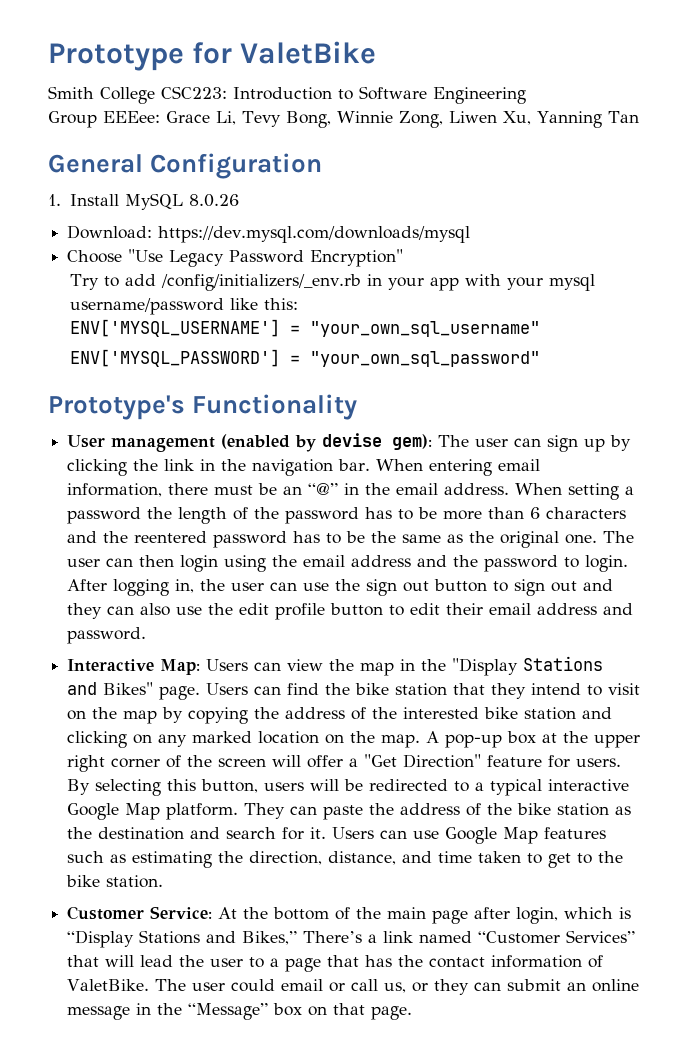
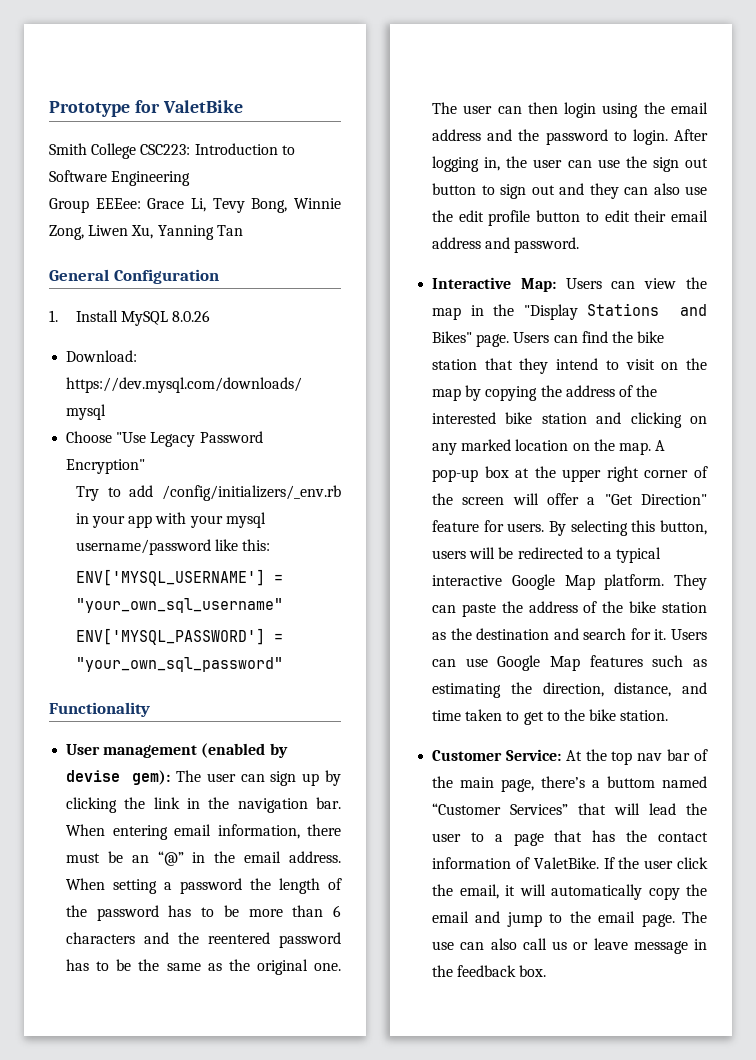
- Prototype's Functionality
+ Functionality
- Customer Service: At the bottom of the main page after login, which is “Display Stations and Bikes,” There’s a link named “Customer Services” that will lead the user to a page that has the contact information of ValetBike.
+ Customer Service: At the top nav bar of the main page, there’s a buttom named “Customer Services” that will lead the user to a page that has the contact information of ValetBike.
- The user could email or call us, or they can submit an online message in the “Message” box on that page.
+ If the user click the email, it will automatically copy the email and jump to the email page. The use can also call us or leave message in the feedback box.

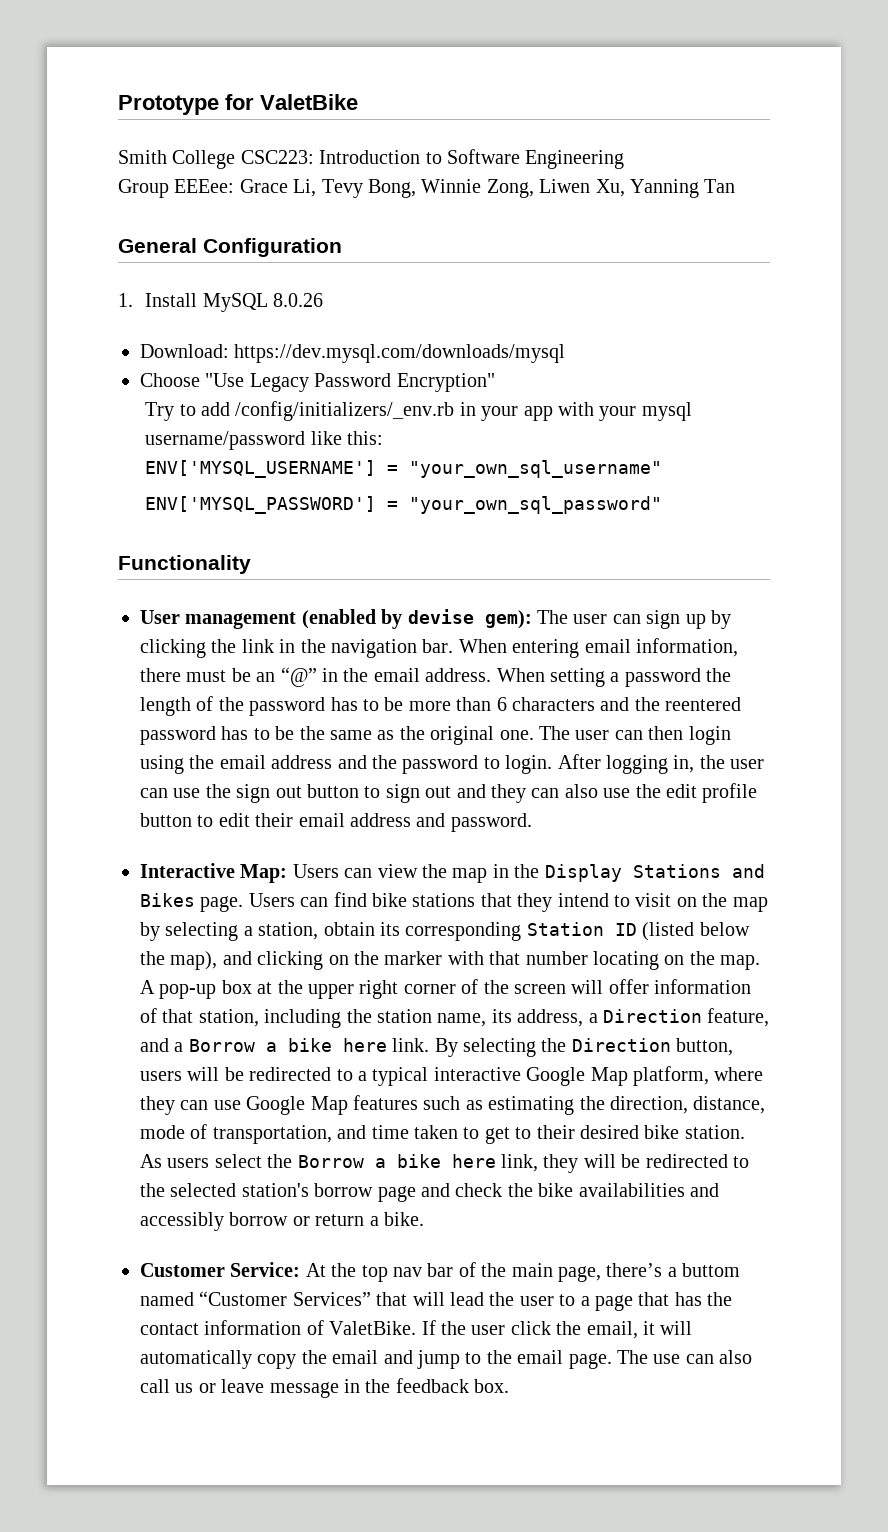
- Interactive Map: Users can view the map in the "Display Stations and Bikes" page.
+ Interactive Map: Users can view the map in the Display Stations and Bikes page.
- Users can find the bike station that they intend to visit on the map by copying the address of the interested bike station and clicking on any marked location on the map.
+ Users can find bike stations that they intend to visit on the map by selecting a station, obtain its corresponding Station ID (listed below the map), and clicking on the marker with that number locating on the map.
- A pop-up box at the upper right corner of the screen will offer a "Get Direction" feature for users. By selecting this button, users will be redirected to a typical interactive Google Map platform. They can paste the address of the bike station as the destination and search for it. Users can use Google Map features such as estimating the direction, distance, and time taken to get to the bike station.
+ A pop-up box at the upper right corner of the screen will offer information of that station, including the station name, its address, a Direction feature, and a Borrow a bike here link. By selecting the Direction button, users will be redirected to a typical interactive Google Map platform, where they can use Google Map features such as estimating the direction, distance, mode of transportation, and time taken to get to their desired bike station. As users select the Borrow a bike here link, they will be redirected to the selected station's borrow page and check the bike availabilities and accessibly borrow or return a bike.

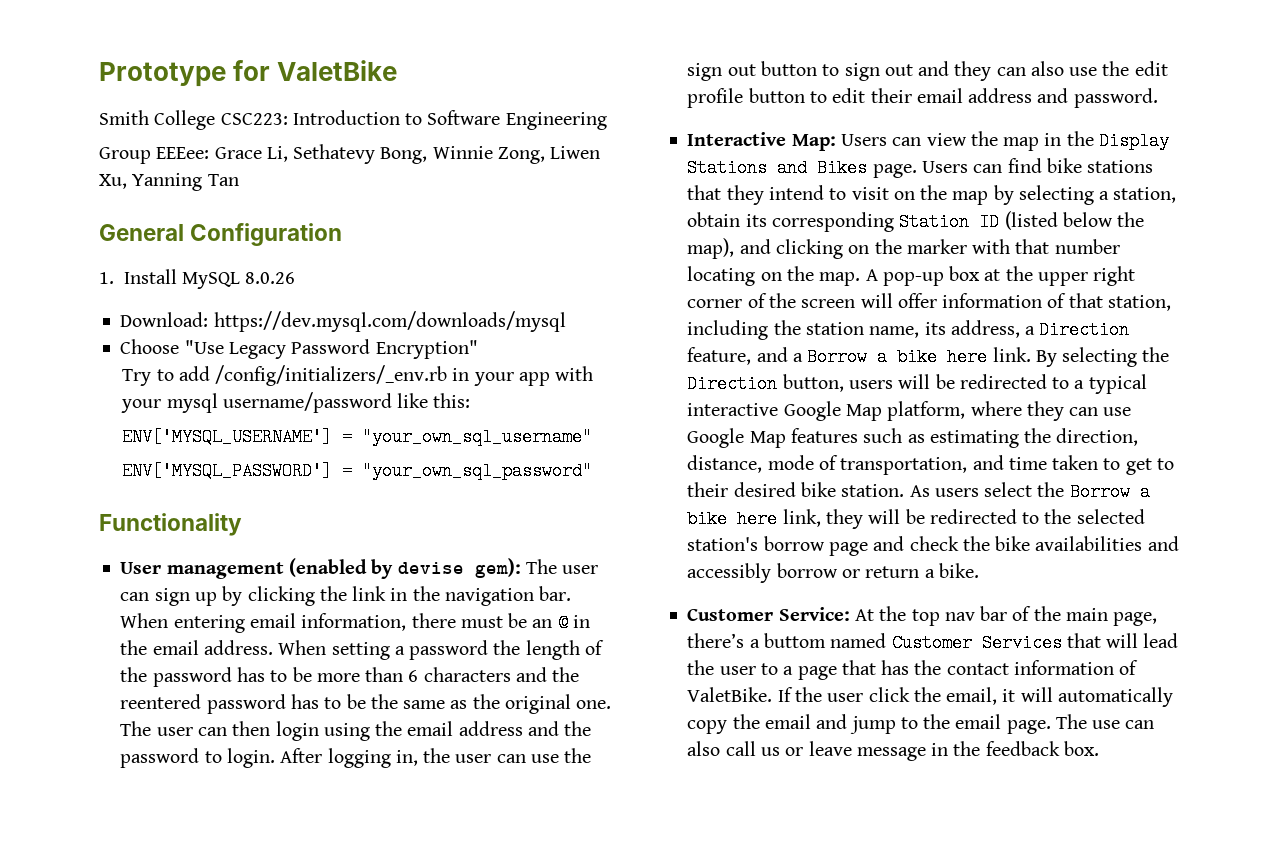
- Group EEEee: Grace Li, Tevy Bong, Winnie Zong, Liwen Xu, Yanning Tan
+ Group EEEee: Grace Li, Sethatevy Bong, Winnie Zong, Liwen Xu, Yanning Tan
- When entering email information, there must be an “@” in the email address.
+ When entering email information, there must be an @ in the email address.
- Customer Service: At the top nav bar of the main page, there’s a buttom named “Customer Services” that will lead the user to a page that has the contact information of ValetBike.
+ Customer Service: At the top nav bar of the main page, there’s a buttom named Customer Services that will lead the user to a page that has the contact information of ValetBike.

